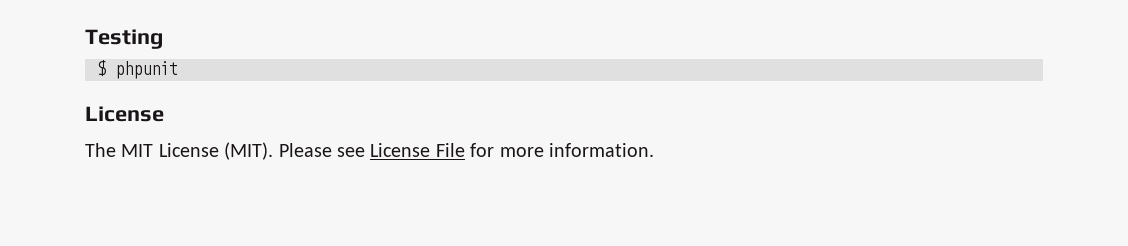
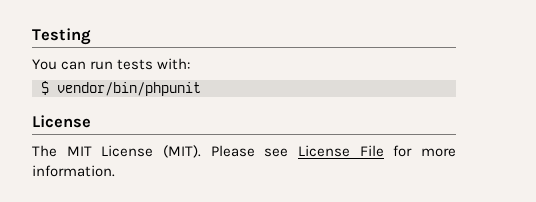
+ You can run tests with:
- $ phpunit
+ $ vendor/bin/phpunit

